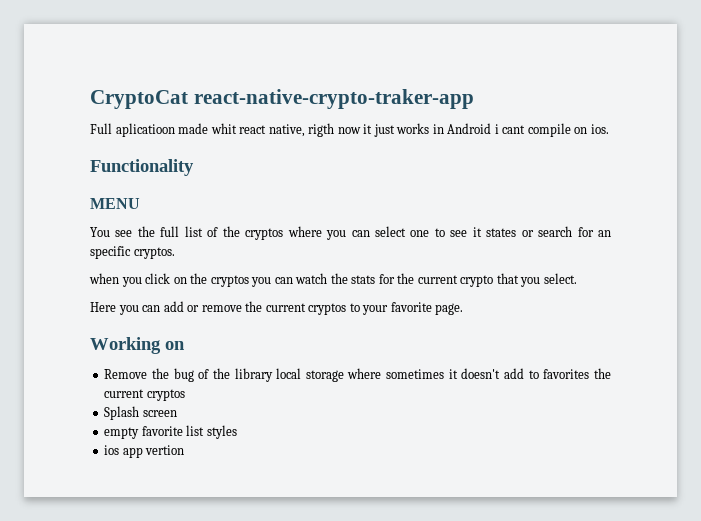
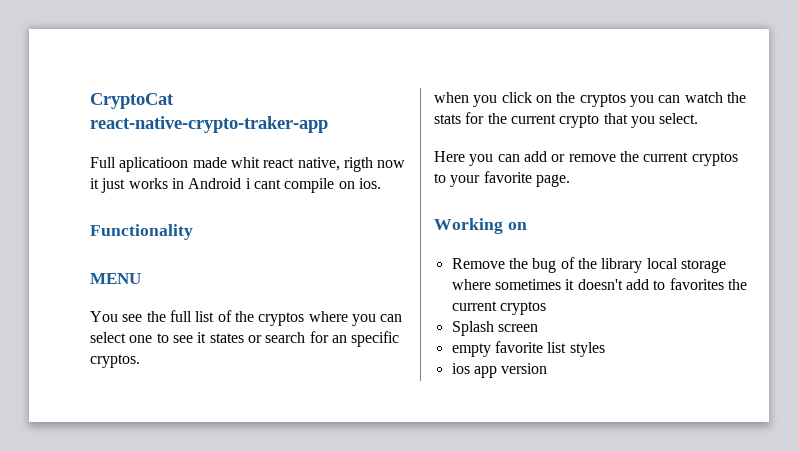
- ios app vertion
+ ios app version

